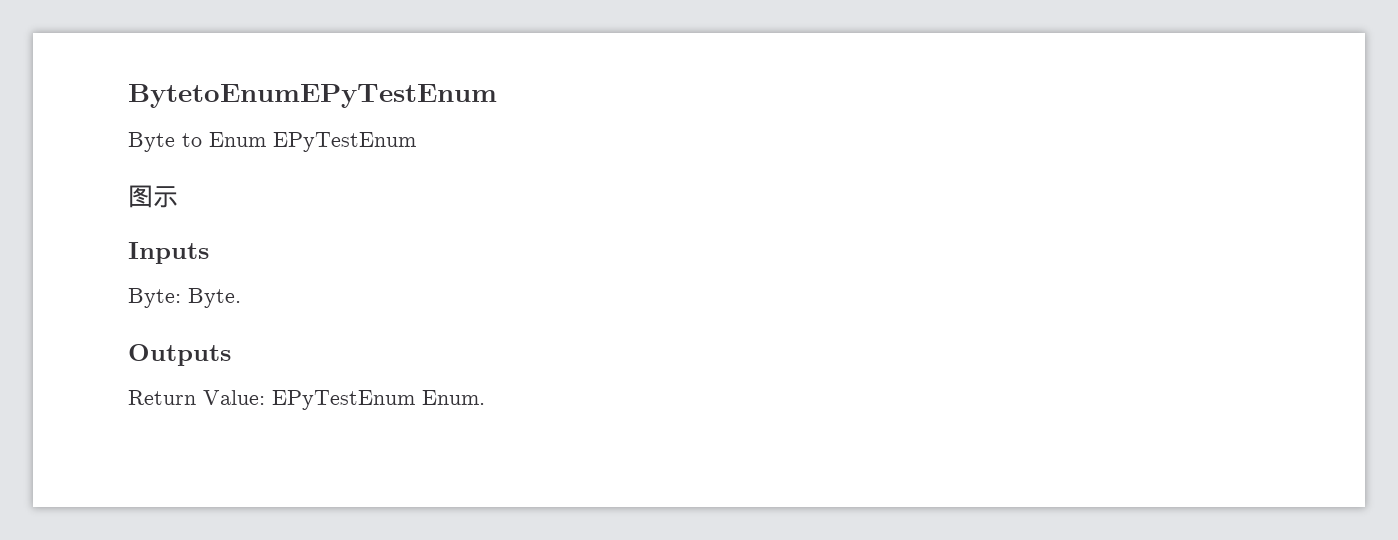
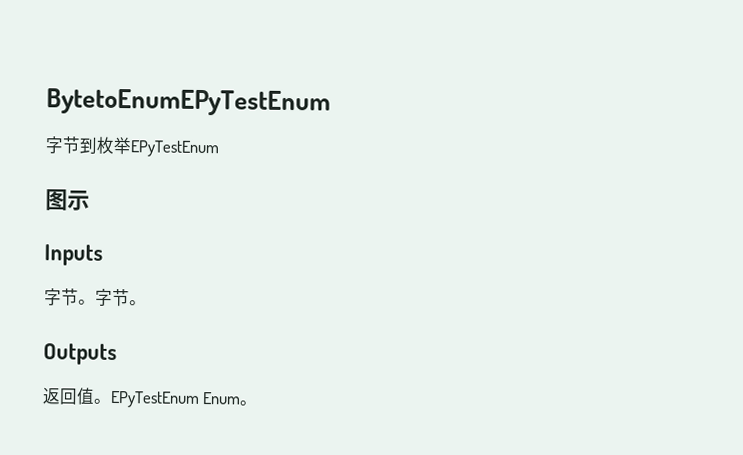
- Byte to Enum EPyTestEnum
+ 字节到枚举EPyTestEnum
- Byte: Byte.
+ 字节。字节。
  Outputs
- Return Value: EPyTestEnum Enum.
+ 返回值。EPyTestEnum Enum。

